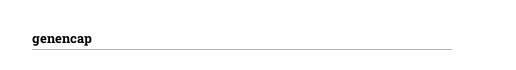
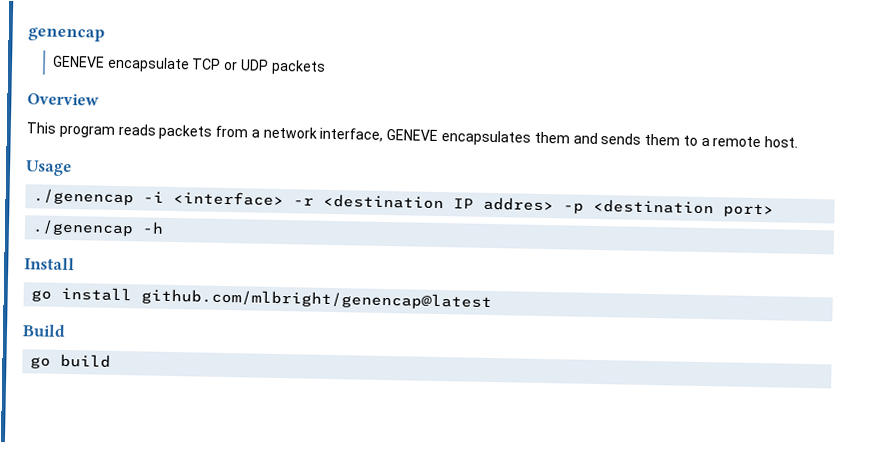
+ GENEVE encapsulate TCP or UDP packets
+ Overview
+ This program reads packets from a network interface, GENEVE encapsulates them and sends them to a remote host.
+ Usage
+ ./genencap -i <interface> -r <destination IP addres> -p <destination port>
+ ./genencap -h
+ Install
+ go install github.com/mlbright/genencap@latest
+ Build
+ go build

